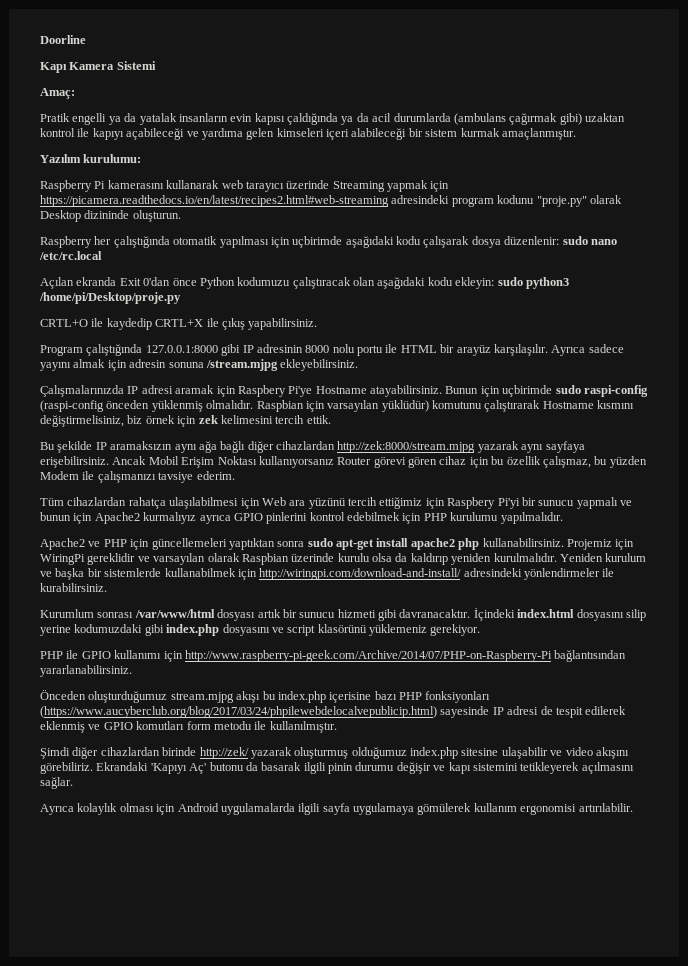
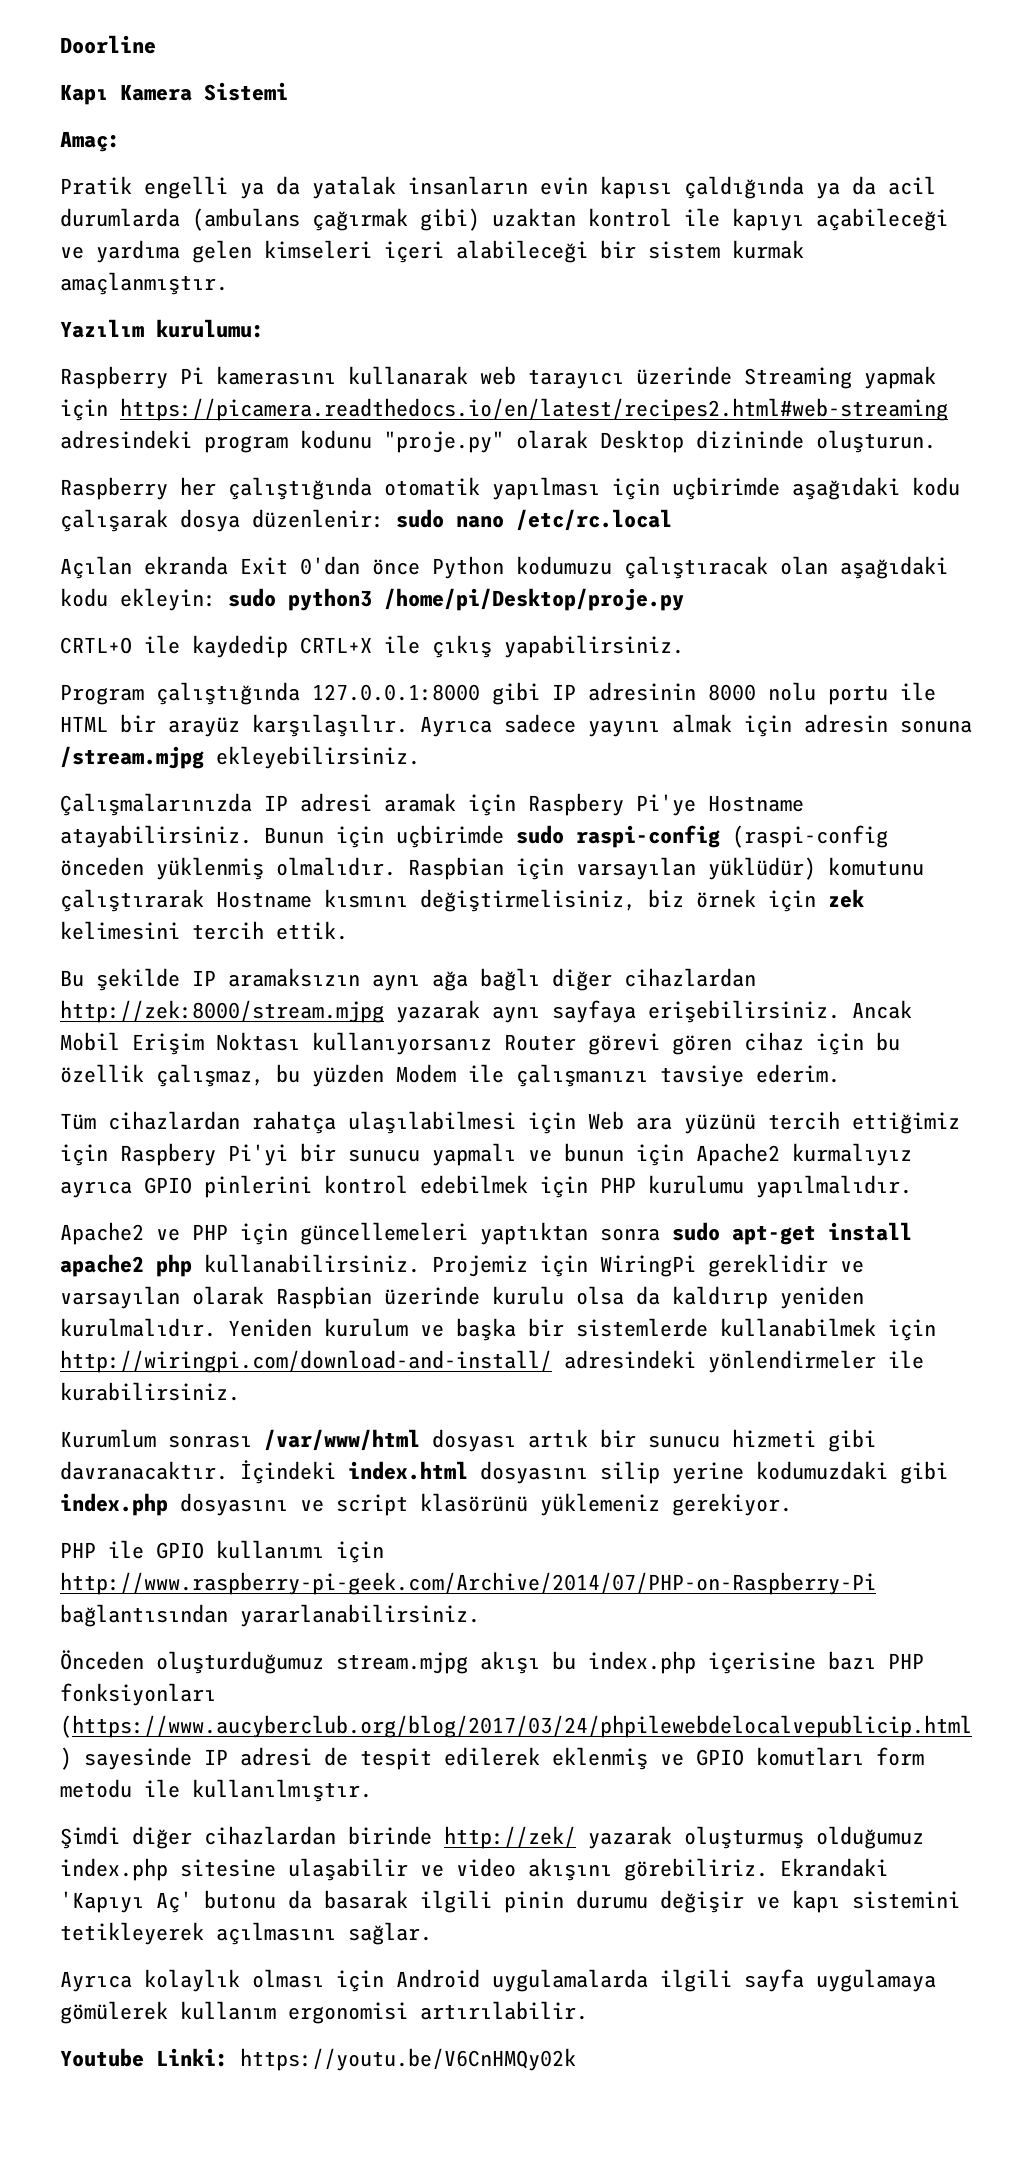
+ Youtube Linki: https://youtu.be/V6CnHMQy02k

